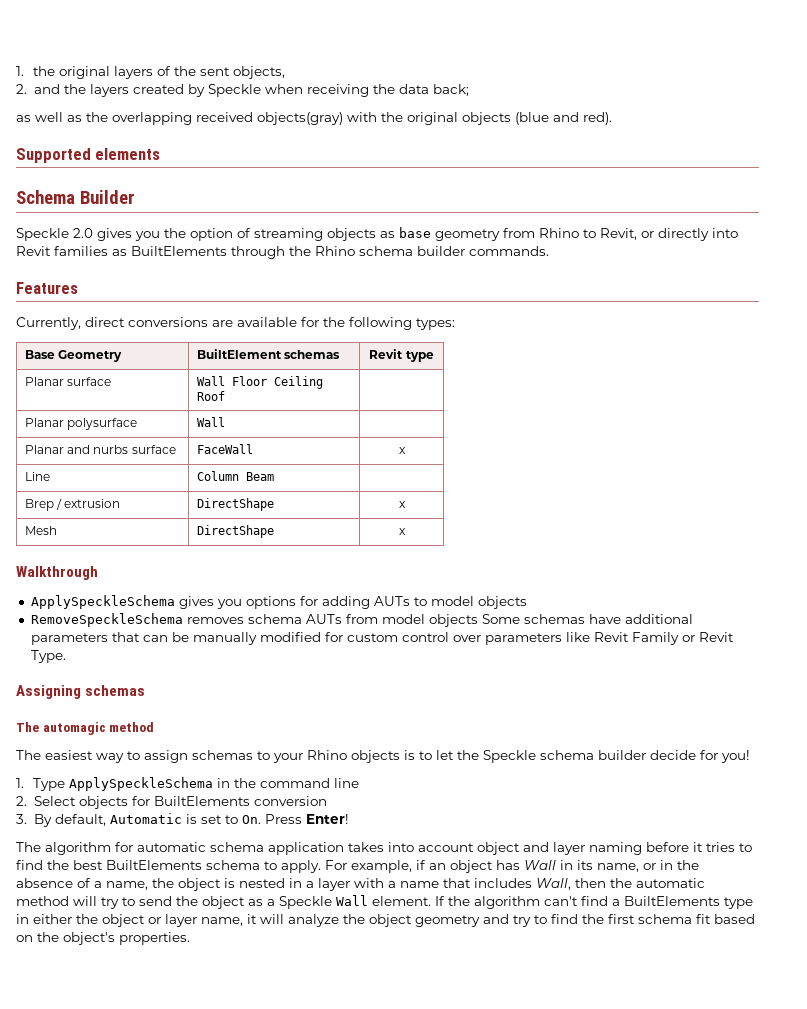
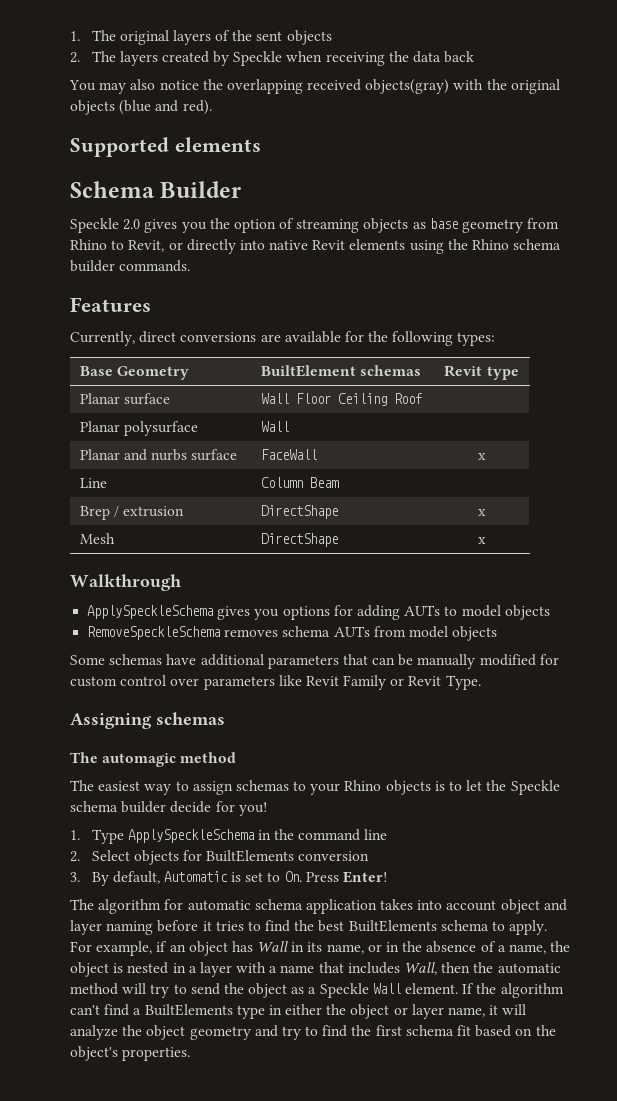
- 1. the original layers of the sent objects,
- 2. and the layers created by Speckle when receiving the data back;
- as well as the overlapping received objects(gray) with the original objects (blue and red).
+ 1. The original layers of the sent objects
+ 2. The layers created by Speckle when receiving the data back
+ You may also notice the overlapping received objects(gray) with the original objects (blue and red).
- Speckle 2.0 gives you the option of streaming objects as base geometry from Rhino to Revit, or directly into Revit families as BuiltElements through the Rhino schema builder commands.
+ Speckle 2.0 gives you the option of streaming objects as base geometry from Rhino to Revit, or directly into native Revit elements using the Rhino schema builder commands.
- RemoveSpeckleSchema removes schema AUTs from model objects Some schemas have additional parameters that can be manually modified for custom control over parameters like Revit Family or Revit Type.
+ RemoveSpeckleSchema removes schema AUTs from model objects
+ Some schemas have additional parameters that can be manually modified for custom control over parameters like Revit Family or Revit Type.

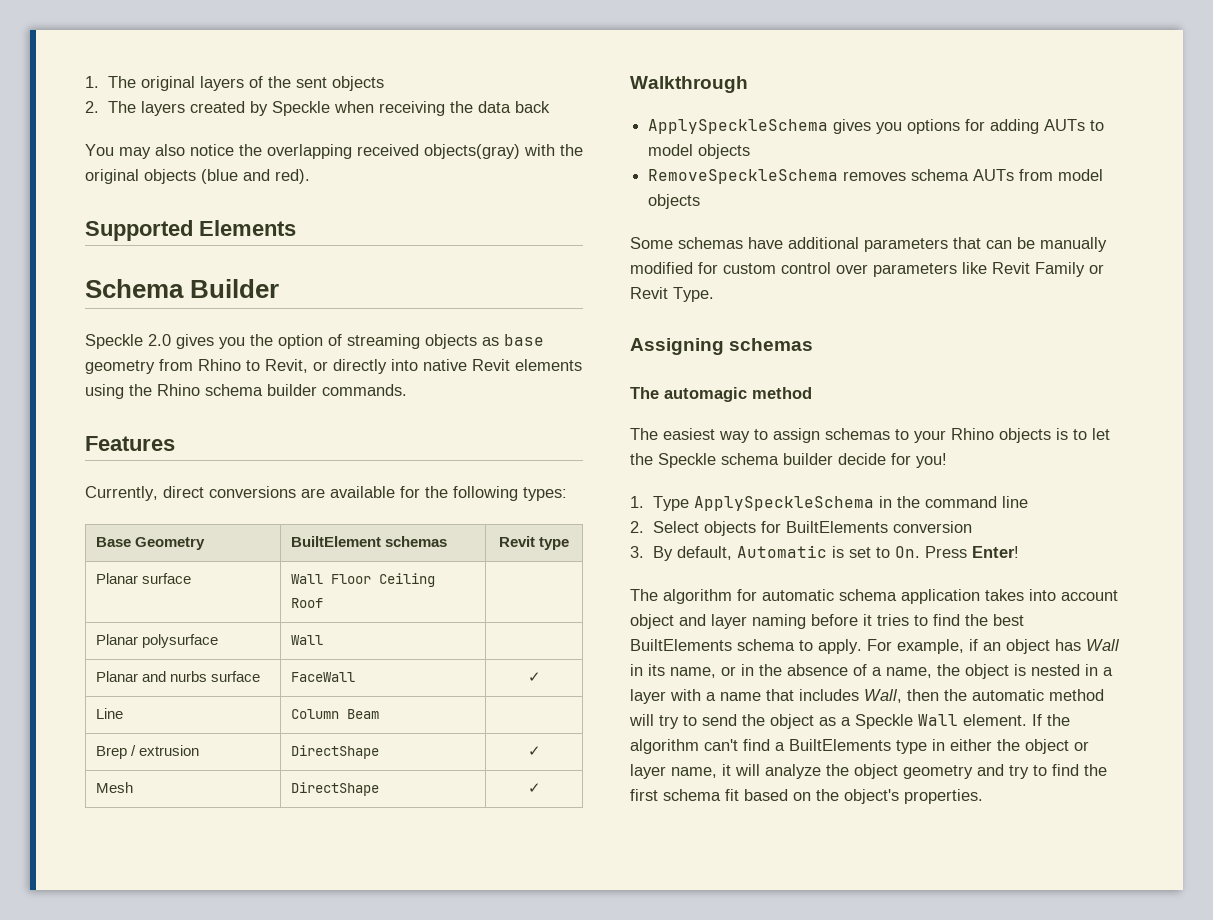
- Supported elements
+ Supported Elements
- Planar and nurbs surface | FaceWall | x
+ Planar and nurbs surface | FaceWall | ✓
- Brep / extrusion | DirectShape | x
+ Brep / extrusion | DirectShape | ✓
- Mesh | DirectShape | x
+ Mesh | DirectShape | ✓

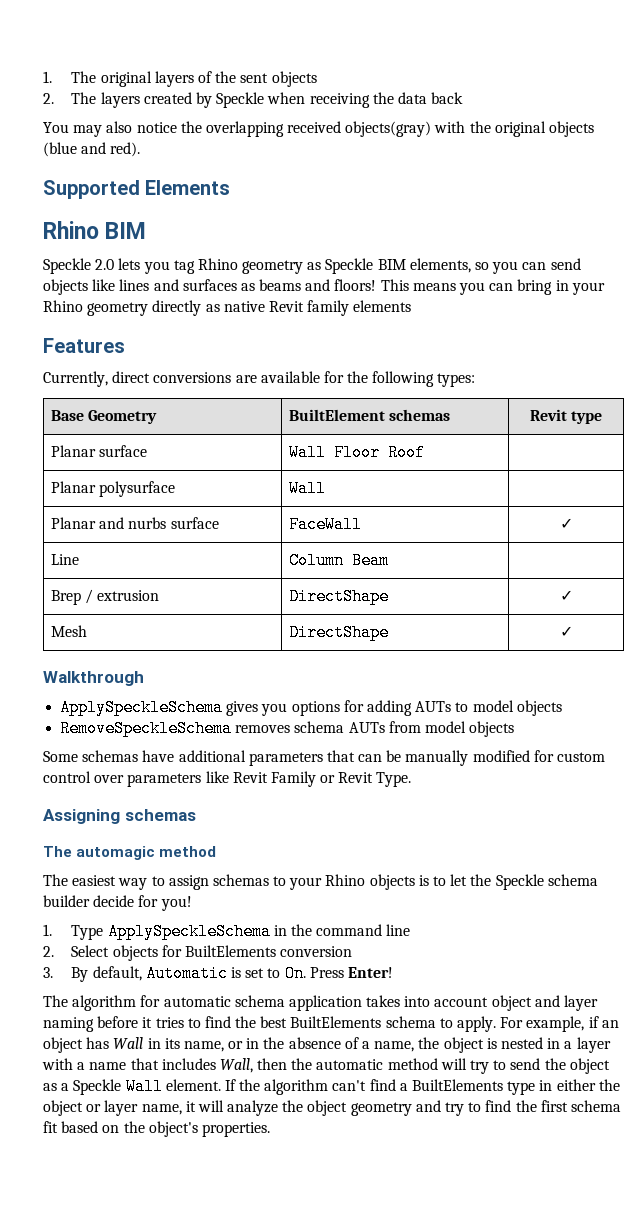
- Schema Builder
+ Rhino BIM
- Speckle 2.0 gives you the option of streaming objects as base geometry from Rhino to Revit, or directly into native Revit elements using the Rhino schema builder commands.
+ Speckle 2.0 lets you tag Rhino geometry as Speckle BIM elements, so you can send objects like lines and surfaces as beams and floors! This means you can bring in your Rhino geometry directly as native Revit family elements
- Planar surface | Wall Floor Ceiling Roof |
+ Planar surface | Wall Floor Roof |

